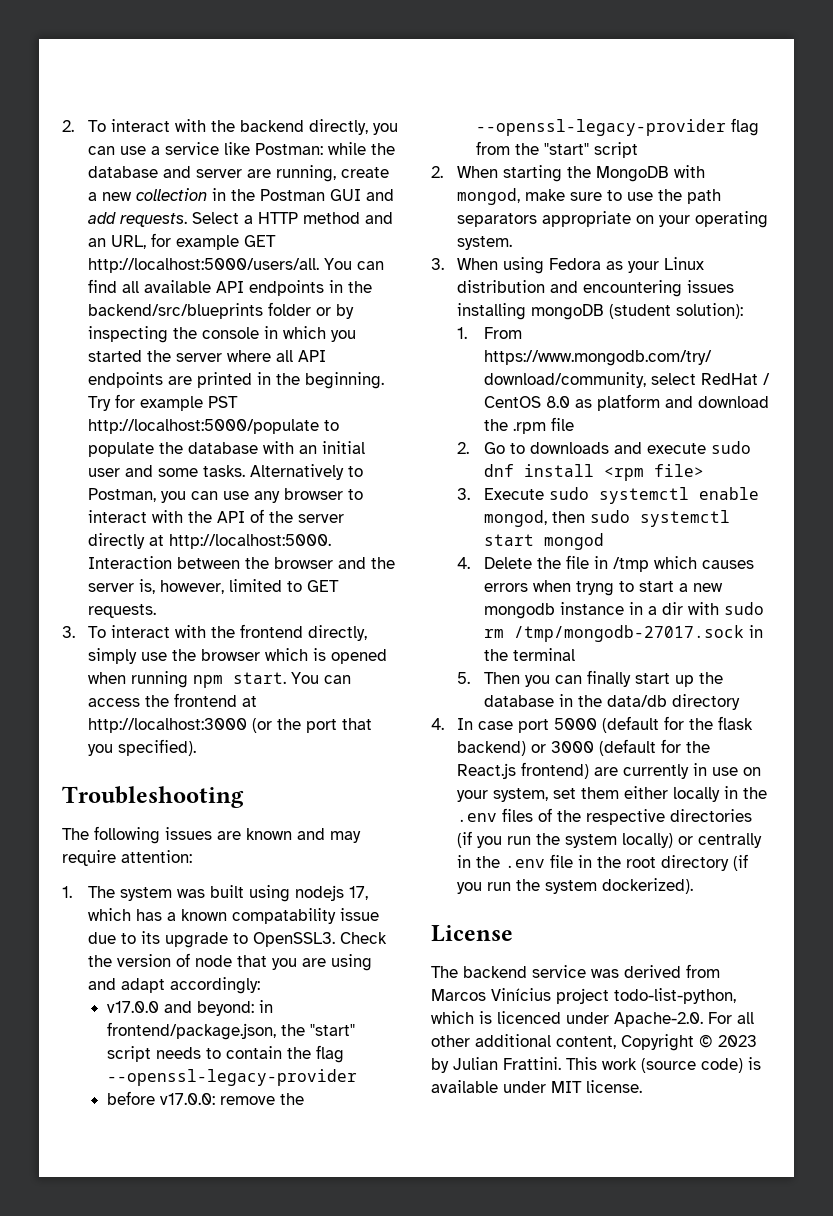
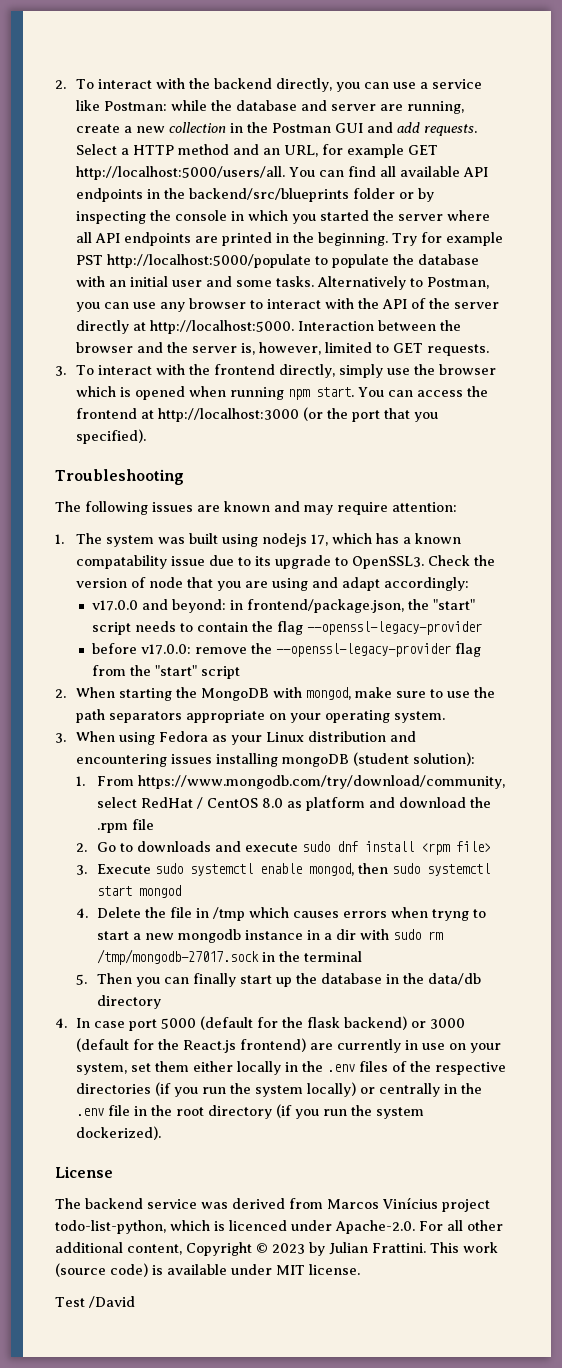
+ Test /David

